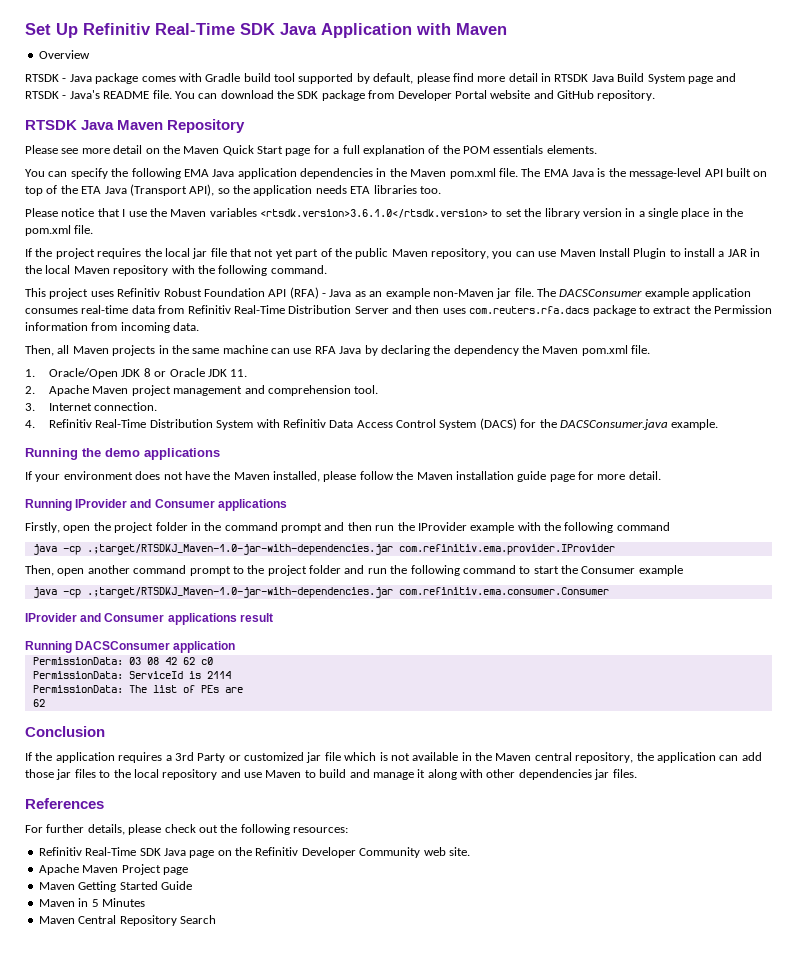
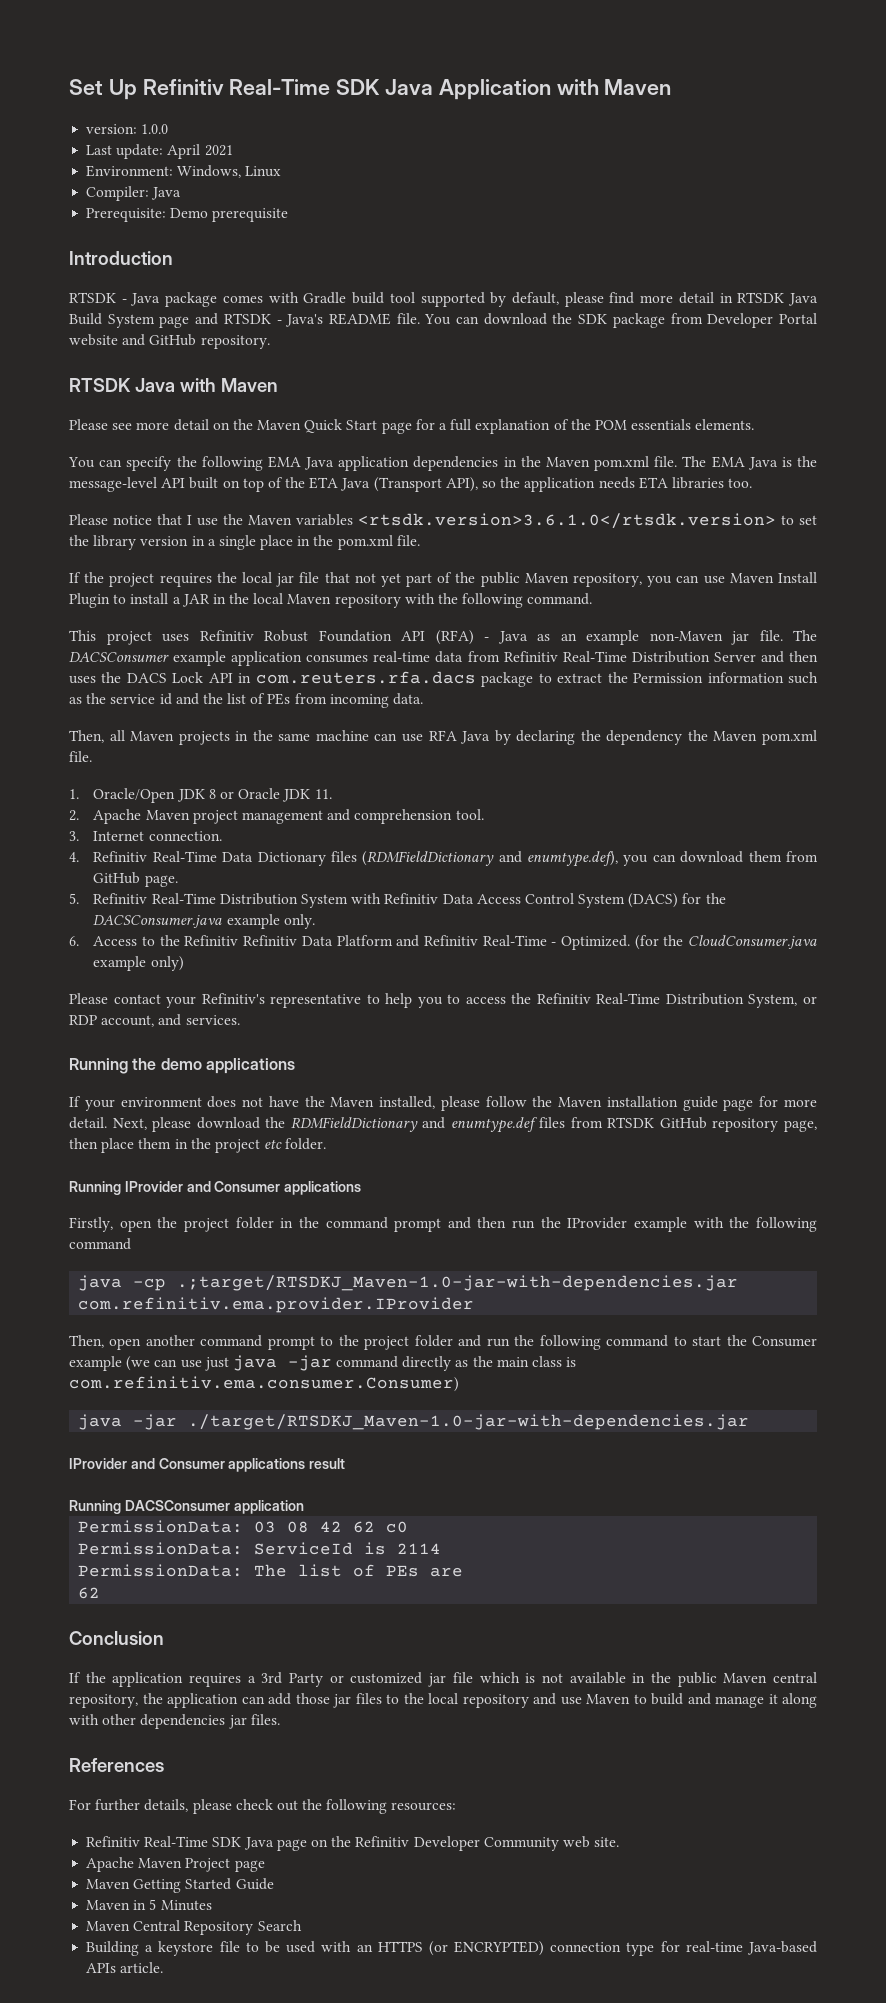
- Overview
+ version: 1.0.0
+ Last update: April 2021
+ Environment: Windows, Linux
+ Compiler: Java
+ Prerequisite: Demo prerequisite
+ Introduction
- RTSDK Java Maven Repository
+ RTSDK Java with Maven
- The DACSConsumer example application consumes real-time data from Refinitiv Real-Time Distribution Server and then uses com.reuters.rfa.dacs package to extract the Permission information from incoming data.
+ The DACSConsumer example application consumes real-time data from Refinitiv Real-Time Distribution Server and then uses the DACS Lock API in com.reuters.rfa.dacs package to extract the Permission information such as the service id and the list of PEs from incoming data.
- 4. Refinitiv Real-Time Distribution System with Refinitiv Data Access Control System (DACS) for the DACSConsumer.java example.
+ 4. Refinitiv Real-Time Data Dictionary files (RDMFieldDictionary and enumtype.def), you can download them from GitHub page.
+ 5. Refinitiv Real-Time Distribution System with Refinitiv Data Access Control System (DACS) for the DACSConsumer.java example only.
+ 6. Access to the Refinitiv Refinitiv Data Platform and Refinitiv Real-Time - Optimized. (for the CloudConsumer.java example only)
+ Please contact your Refinitiv's representative to help you to access the Refinitiv Real-Time Distribution System, or RDP account, and services.
+ Next, please download the RDMFieldDictionary and enumtype.def files from RTSDK GitHub repository page, then place them in the project etc folder.
- Then, open another command prompt to the project folder and run the following command to start the Consumer example
- java -cp .;target/RTSDKJ_Maven-1.0-jar-with-dependencies.jar com.refinitiv.ema.consumer.Consumer
+ Then, open another command prompt to the project folder and run the following command to start the Consumer example (we can use just java -jar command directly as the main class is com.refinitiv.ema.consumer.Consumer)
+ java -jar ./target/RTSDKJ_Maven-1.0-jar-with-dependencies.jar
- If the application requires a 3rd Party or customized jar file which is not available in the Maven central repository, the application can add those jar files to the local repository and use Maven to build and manage it along with other dependencies jar files.
+ If the application requires a 3rd Party or customized jar file which is not available in the public Maven central repository, the application can add those jar files to the local repository and use Maven to build and manage it along with other dependencies jar files.
+ Building a keystore file to be used with an HTTPS (or ENCRYPTED) connection type for real-time Java-based APIs article.

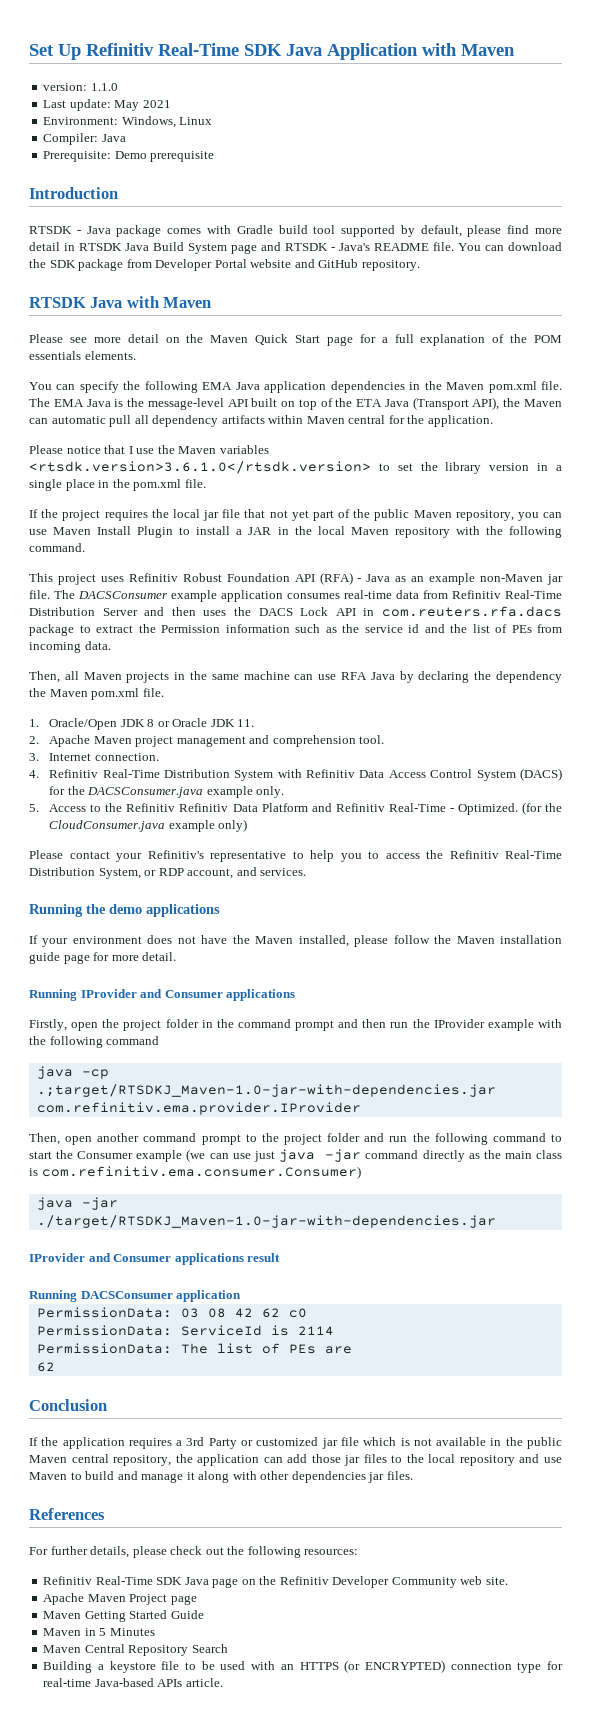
- version: 1.0.0
+ version: 1.1.0
- Last update: April 2021
+ Last update: May 2021
- The EMA Java is the message-level API built on top of the ETA Java (Transport API), so the application needs ETA libraries too.
+ The EMA Java is the message-level API built on top of the ETA Java (Transport API), the Maven can automatic pull all dependency artifacts within Maven central for the application.
- 4. Refinitiv Real-Time Data Dictionary files (RDMFieldDictionary and enumtype.def), you can download them from GitHub page.
- 5. Refinitiv Real-Time Distribution System with Refinitiv Data Access Control System (DACS) for the DACSConsumer.java example only.
+ 4. Refinitiv Real-Time Distribution System with Refinitiv Data Access Control System (DACS) for the DACSConsumer.java example only.
- 6. Access to the Refinitiv Refinitiv Data Platform and Refinitiv Real-Time - Optimized.
+ 5. Access to the Refinitiv Refinitiv Data Platform and Refinitiv Real-Time - Optimized.
- Next, please download the RDMFieldDictionary and enumtype.def files from RTSDK GitHub repository page, then place them in the project etc folder.

